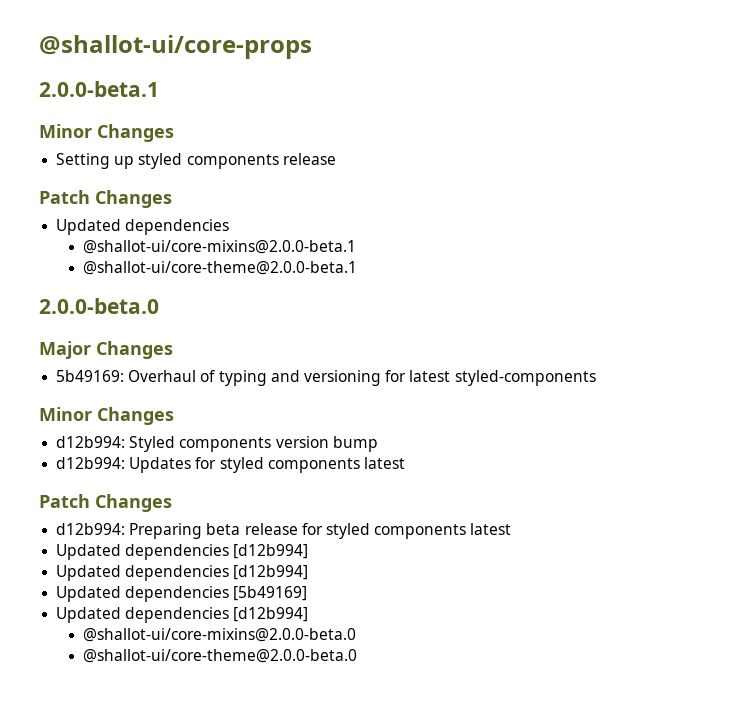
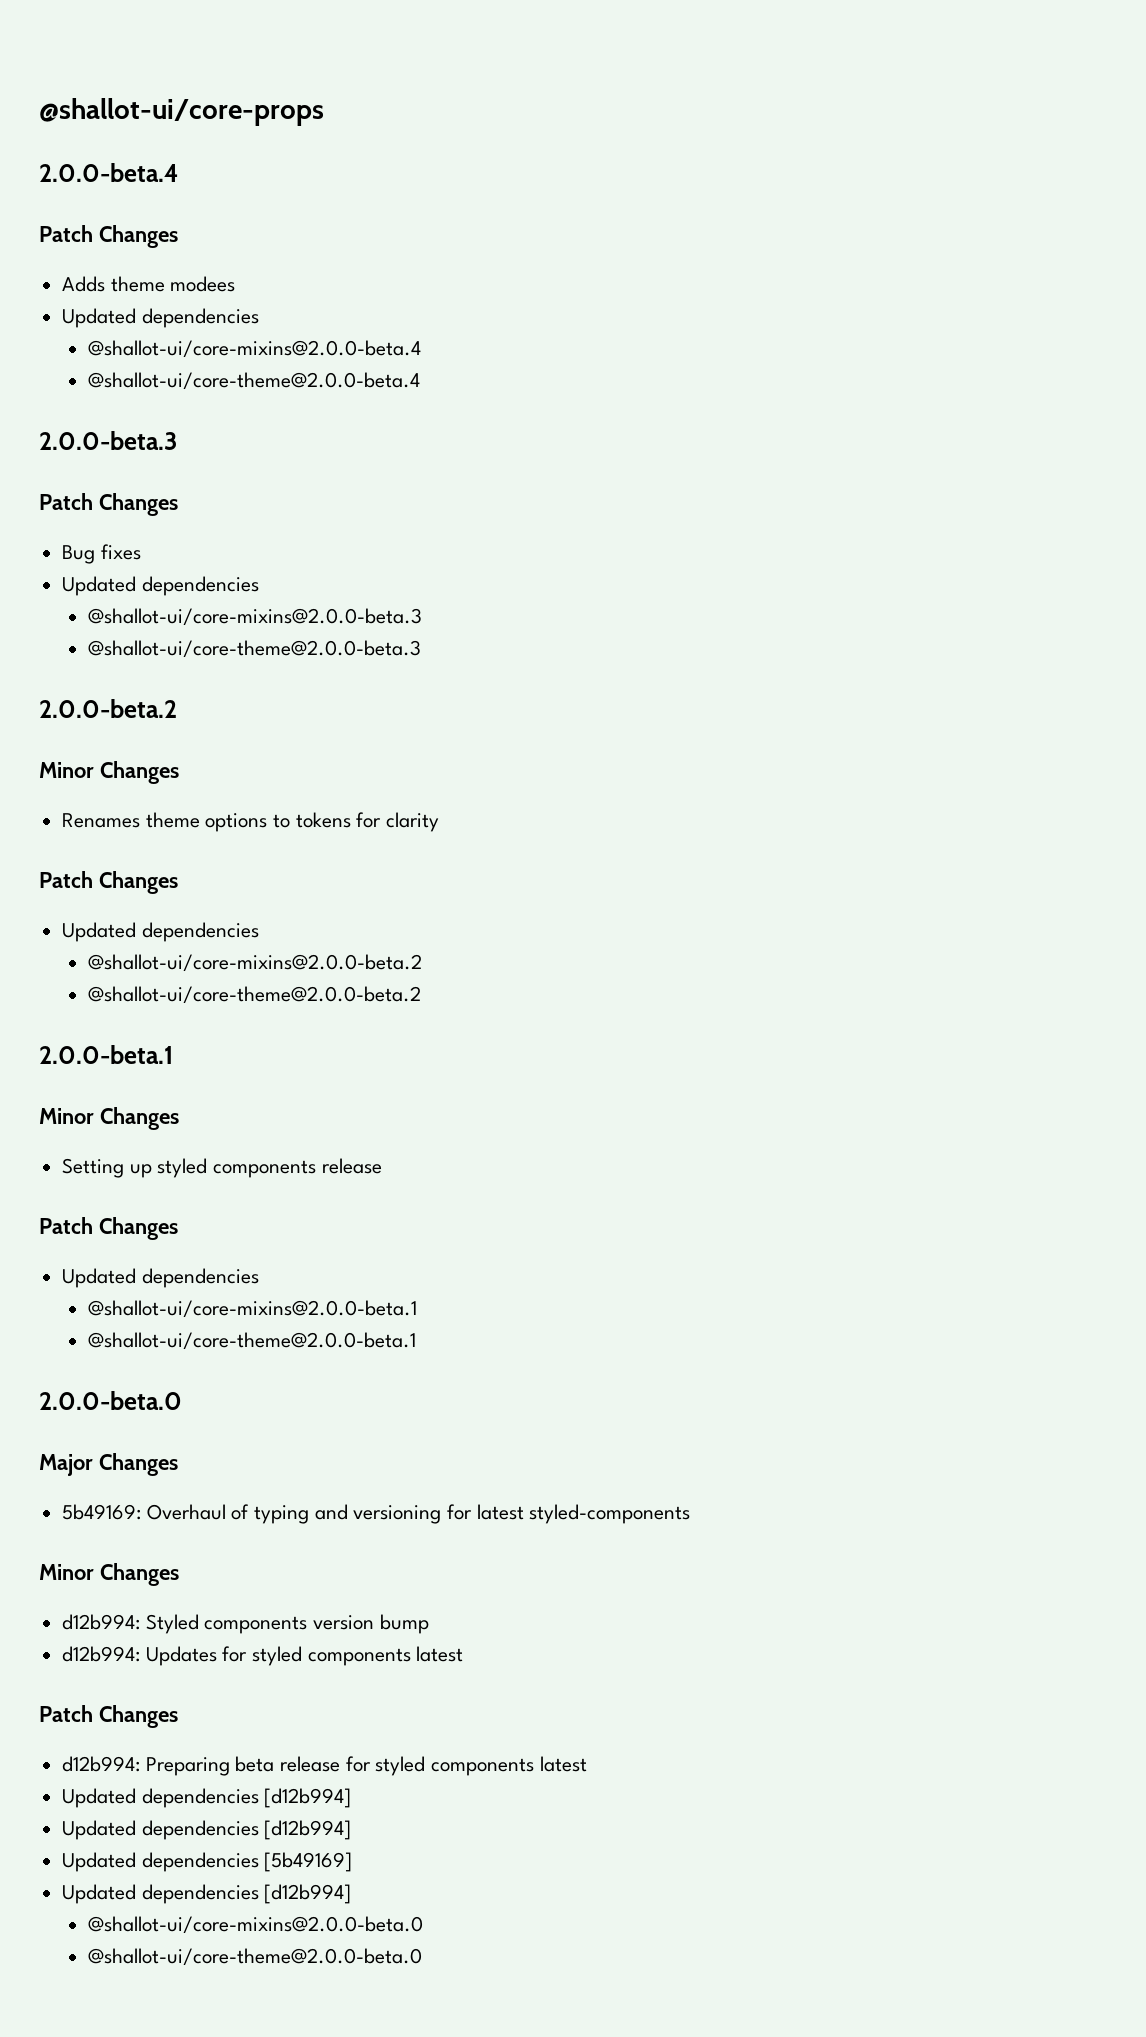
+ 2.0.0-beta.4
+ Patch Changes
+ Adds theme modees
+ Updated dependencies
+ @shallot-ui/core-mixins@2.0.0-beta.4
+ @shallot-ui/core-theme@2.0.0-beta.4
+ 2.0.0-beta.3
+ Patch Changes
+ Bug fixes
+ Updated dependencies
+ @shallot-ui/core-mixins@2.0.0-beta.3
+ @shallot-ui/core-theme@2.0.0-beta.3
+ 2.0.0-beta.2
+ Minor Changes
+ Renames theme options to tokens for clarity
+ Patch Changes
+ Updated dependencies
+ @shallot-ui/core-mixins@2.0.0-beta.2
+ @shallot-ui/core-theme@2.0.0-beta.2

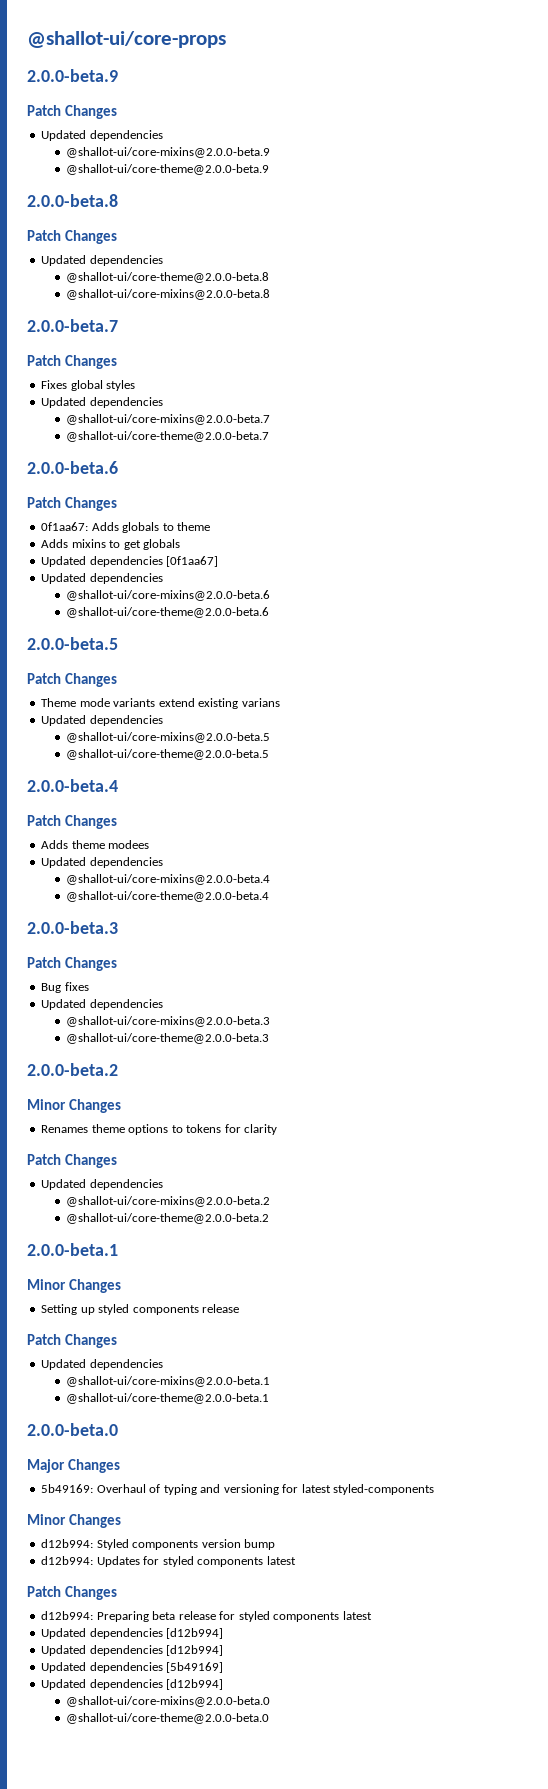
+ 2.0.0-beta.9
+ Patch Changes
+ Updated dependencies
+ @shallot-ui/core-mixins@2.0.0-beta.9
+ @shallot-ui/core-theme@2.0.0-beta.9
+ 2.0.0-beta.8
+ Patch Changes
+ Updated dependencies
+ @shallot-ui/core-theme@2.0.0-beta.8
+ @shallot-ui/core-mixins@2.0.0-beta.8
+ 2.0.0-beta.7
+ Patch Changes
+ Fixes global styles
+ Updated dependencies
+ @shallot-ui/core-mixins@2.0.0-beta.7
+ @shallot-ui/core-theme@2.0.0-beta.7
+ 2.0.0-beta.6
+ Patch Changes
+ 0f1aa67: Adds globals to theme
+ Adds mixins to get globals
+ Updated dependencies [0f1aa67]
+ Updated dependencies
+ @shallot-ui/core-mixins@2.0.0-beta.6
+ @shallot-ui/core-theme@2.0.0-beta.6
+ 2.0.0-beta.5
+ Patch Changes
+ Theme mode variants extend existing varians
+ Updated dependencies
+ @shallot-ui/core-mixins@2.0.0-beta.5
+ @shallot-ui/core-theme@2.0.0-beta.5

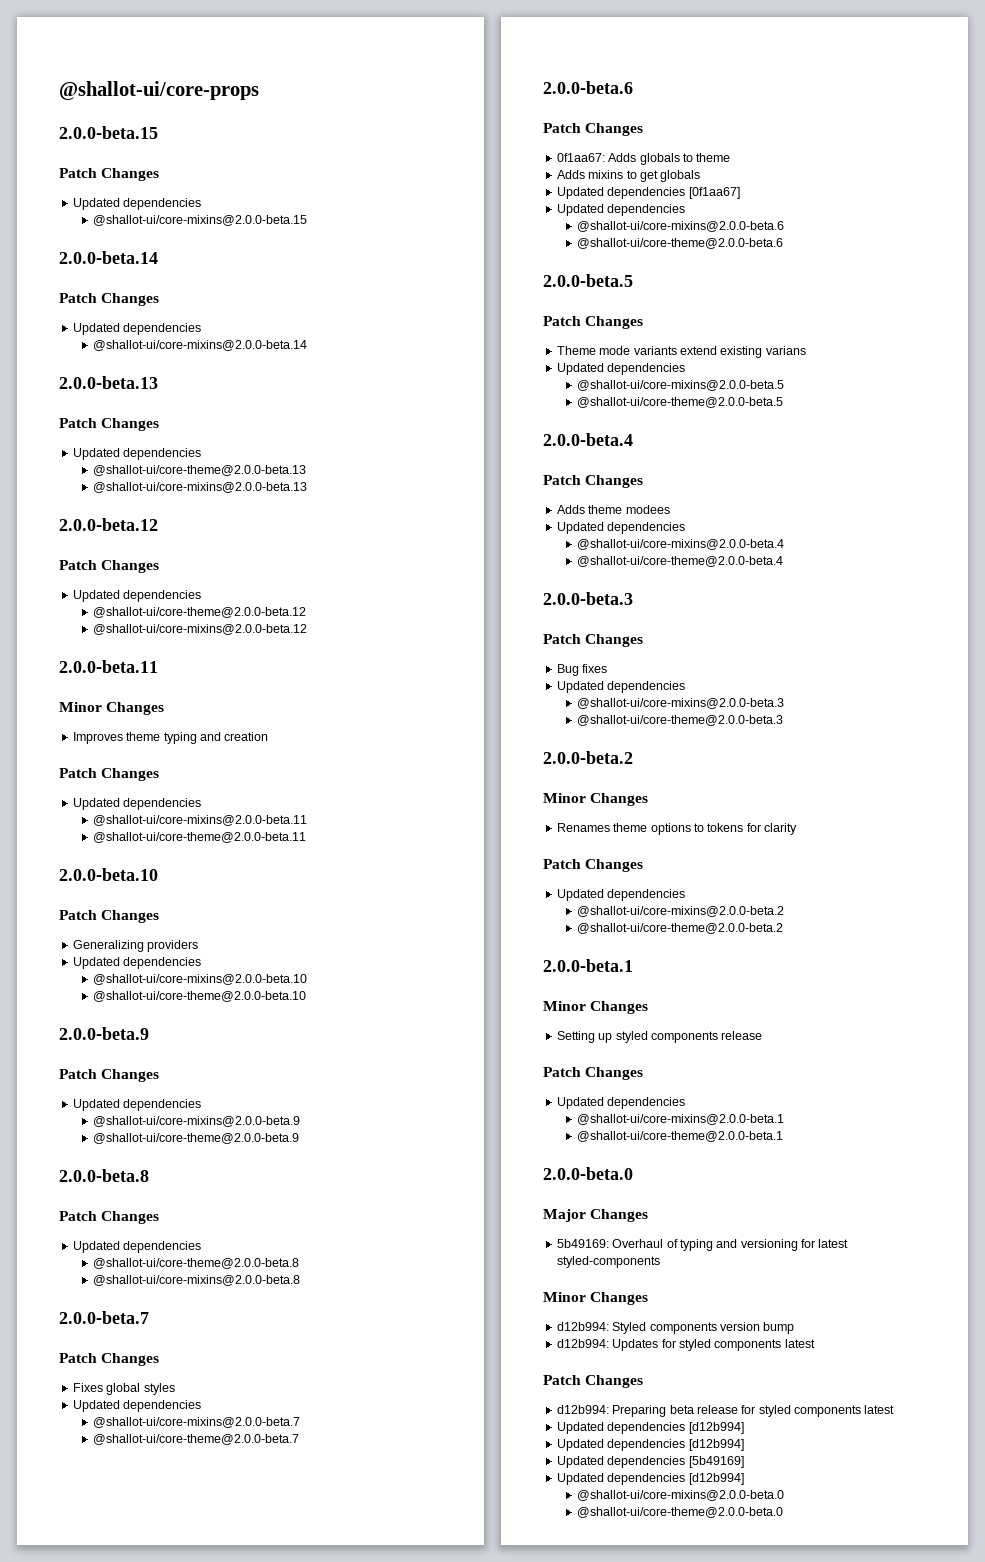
+ 2.0.0-beta.15
+ Patch Changes
+ Updated dependencies
+ @shallot-ui/core-mixins@2.0.0-beta.15
+ 2.0.0-beta.14
+ Patch Changes
+ Updated dependencies
+ @shallot-ui/core-mixins@2.0.0-beta.14
+ 2.0.0-beta.13
+ Patch Changes
+ Updated dependencies
+ @shallot-ui/core-theme@2.0.0-beta.13
+ @shallot-ui/core-mixins@2.0.0-beta.13
+ 2.0.0-beta.12
+ Patch Changes
+ Updated dependencies
+ @shallot-ui/core-theme@2.0.0-beta.12
+ @shallot-ui/core-mixins@2.0.0-beta.12
+ 2.0.0-beta.11
+ Minor Changes
+ Improves theme typing and creation
+ Patch Changes
+ Updated dependencies
+ @shallot-ui/core-mixins@2.0.0-beta.11
+ @shallot-ui/core-theme@2.0.0-beta.11
+ 2.0.0-beta.10
+ Patch Changes
+ Generalizing providers
+ Updated dependencies
+ @shallot-ui/core-mixins@2.0.0-beta.10
+ @shallot-ui/core-theme@2.0.0-beta.10

